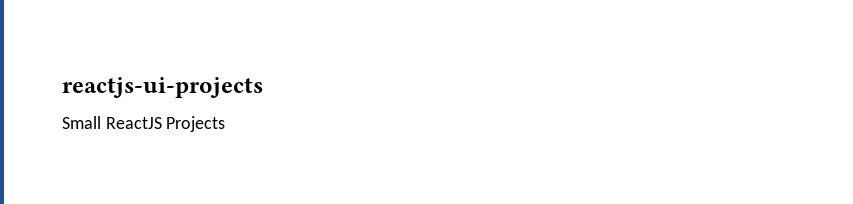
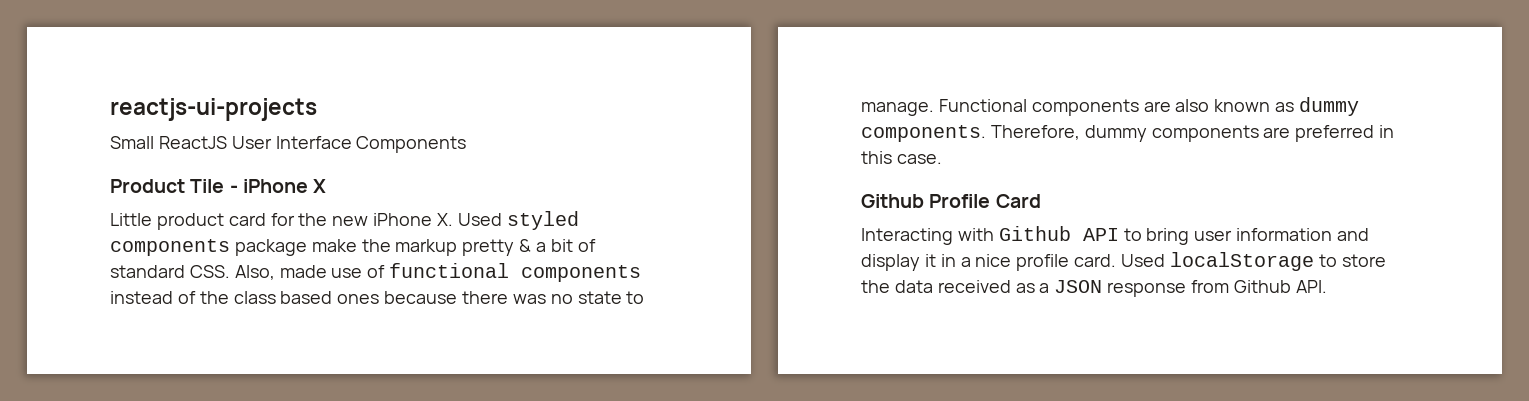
- Small ReactJS Projects
+ Small ReactJS User Interface Components
+ Product Tile - iPhone X
+ Little product card for the new iPhone X. Used styled components package make the markup pretty & a bit of standard CSS. Also, made use of functional components instead of the class based ones because there was no state to manage. Functional components are also known as dummy components. Therefore, dummy components are preferred in this case.
+ Github Profile Card
+ Interacting with Github API to bring user information and display it in a nice profile card. Used localStorage to store the data received as a JSON response from Github API.

